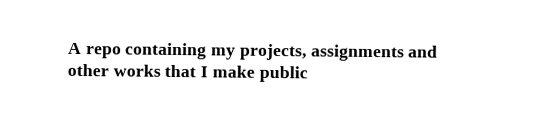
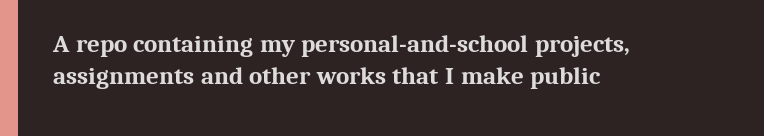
- A repo containing my projects, assignments and other works that I make public
+ A repo containing my personal-and-school projects, assignments and other works that I make public

